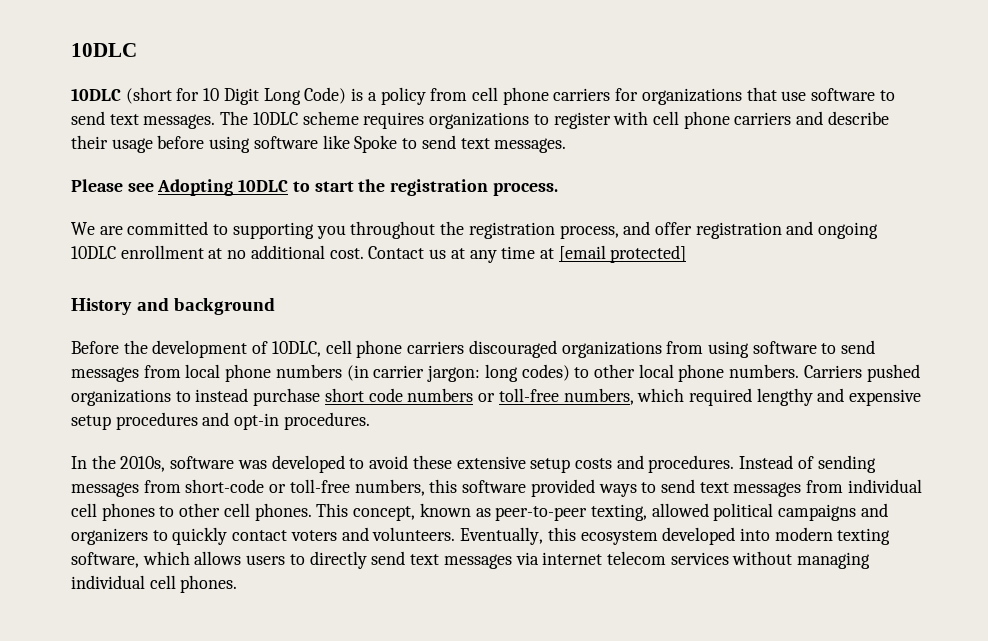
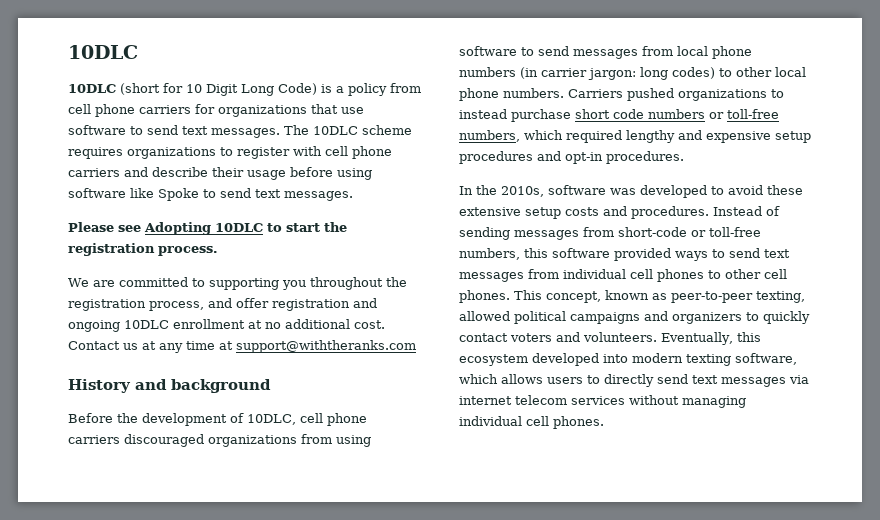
- Contact us at any time at [email protected]
+ Contact us at any time at support@withtheranks.com

